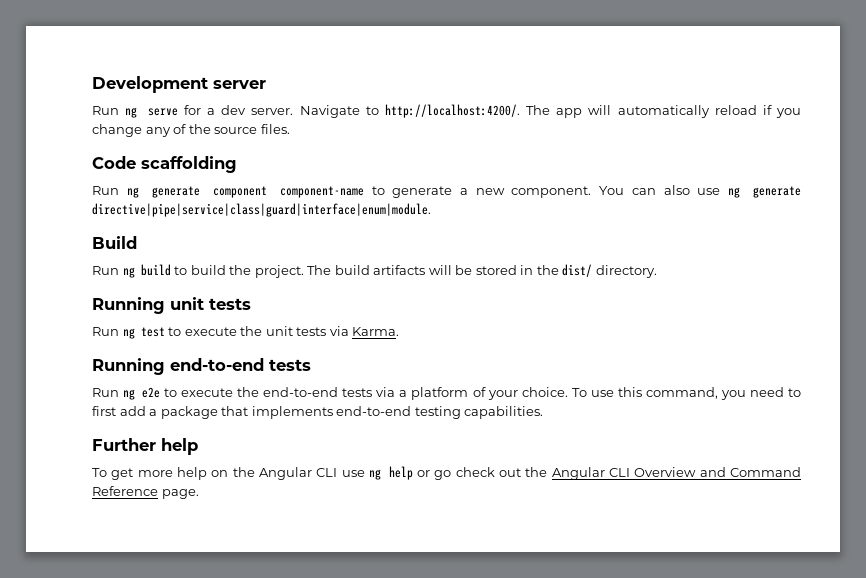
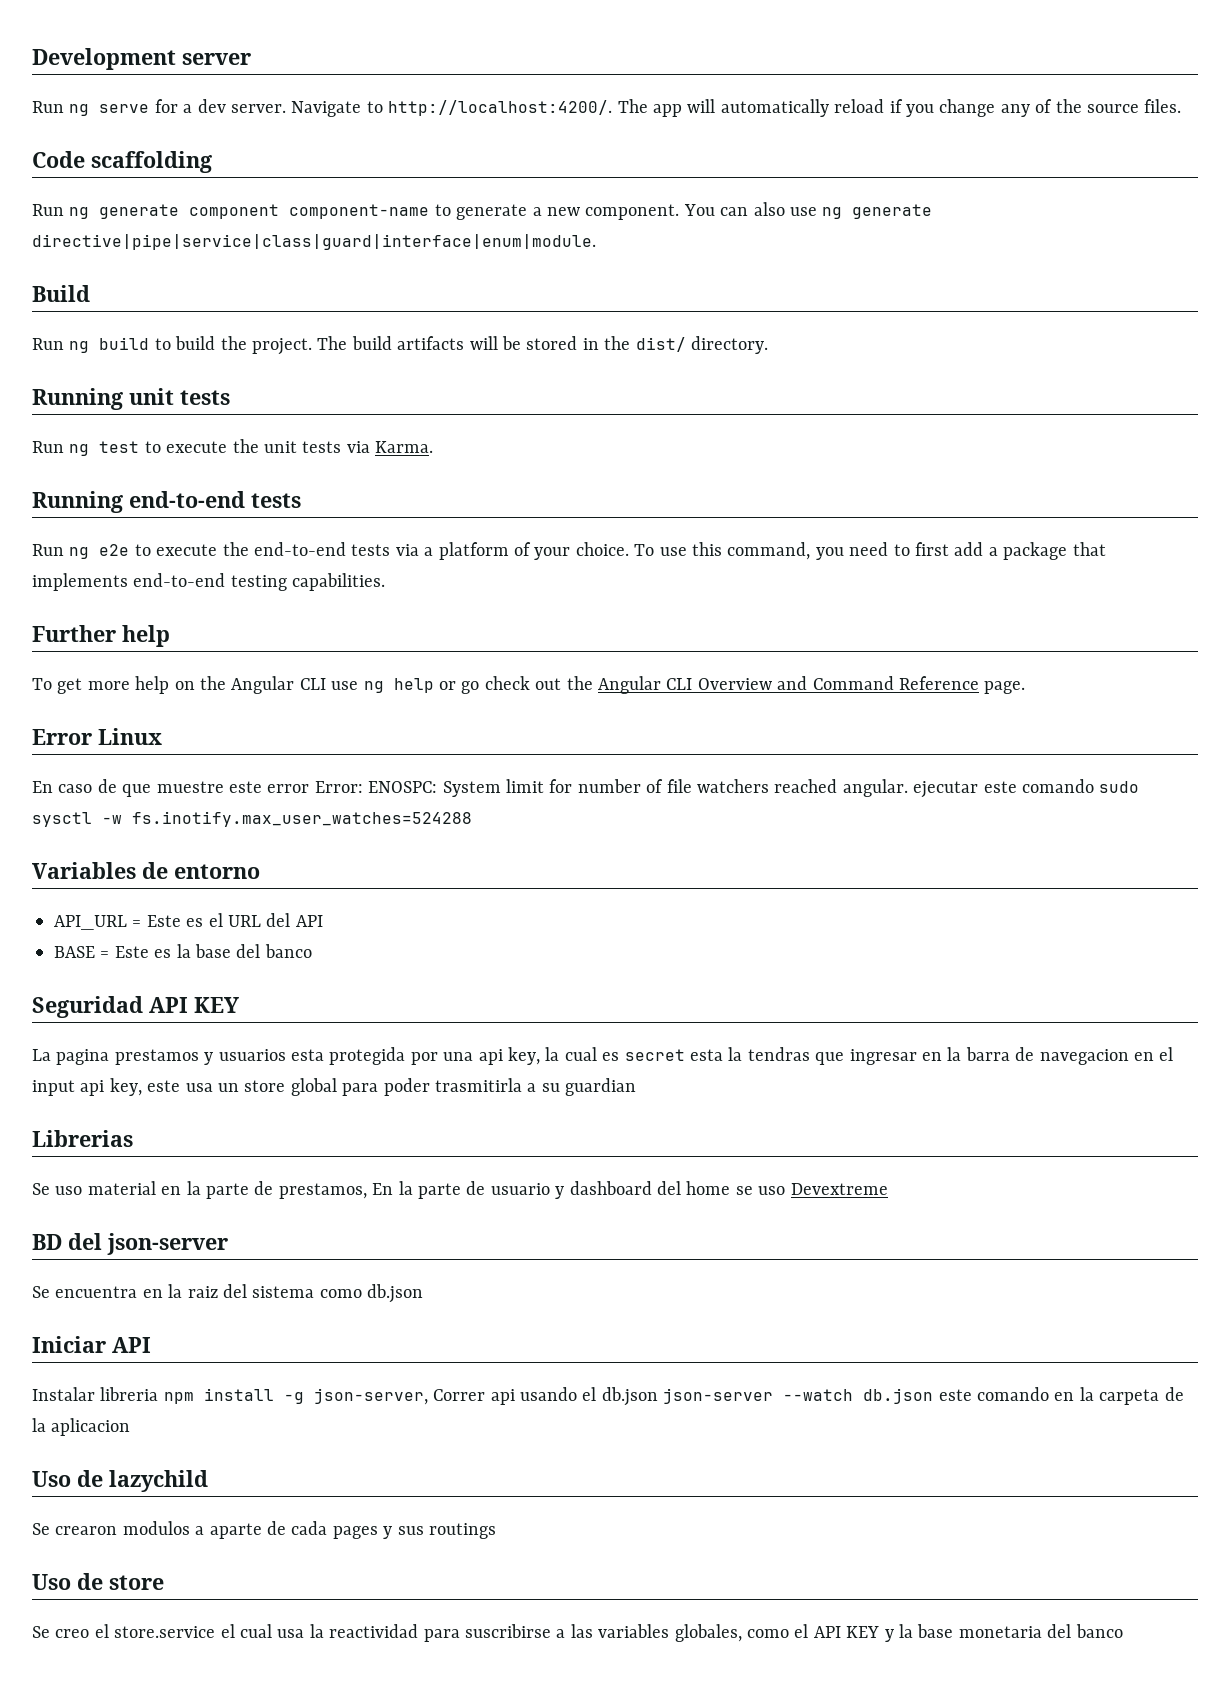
+ Error Linux
+ En caso de que muestre este error Error: ENOSPC: System limit for number of file watchers reached angular. ejecutar este comando sudo sysctl -w fs.inotify.max_user_watches=524288
+ Variables de entorno
+ API_URL = Este es el URL del API
+ BASE = Este es la base del banco
+ Seguridad API KEY
+ La pagina prestamos y usuarios esta protegida por una api key, la cual es secret esta la tendras que ingresar en la barra de navegacion en el input api key, este usa un store global para poder trasmitirla a su guardian
+ Librerias
+ Se uso material en la parte de prestamos, En la parte de usuario y dashboard del home se uso Devextreme
+ BD del json-server
+ Se encuentra en la raiz del sistema como db.json
+ Iniciar API
+ Instalar libreria npm install -g json-server, Correr api usando el db.json json-server --watch db.json este comando en la carpeta de la aplicacion
+ Uso de lazychild
+ Se crearon modulos a aparte de cada pages y sus routings
+ Uso de store
+ Se creo el store.service el cual usa la reactividad para suscribirse a las variables globales, como el API KEY y la base monetaria del banco

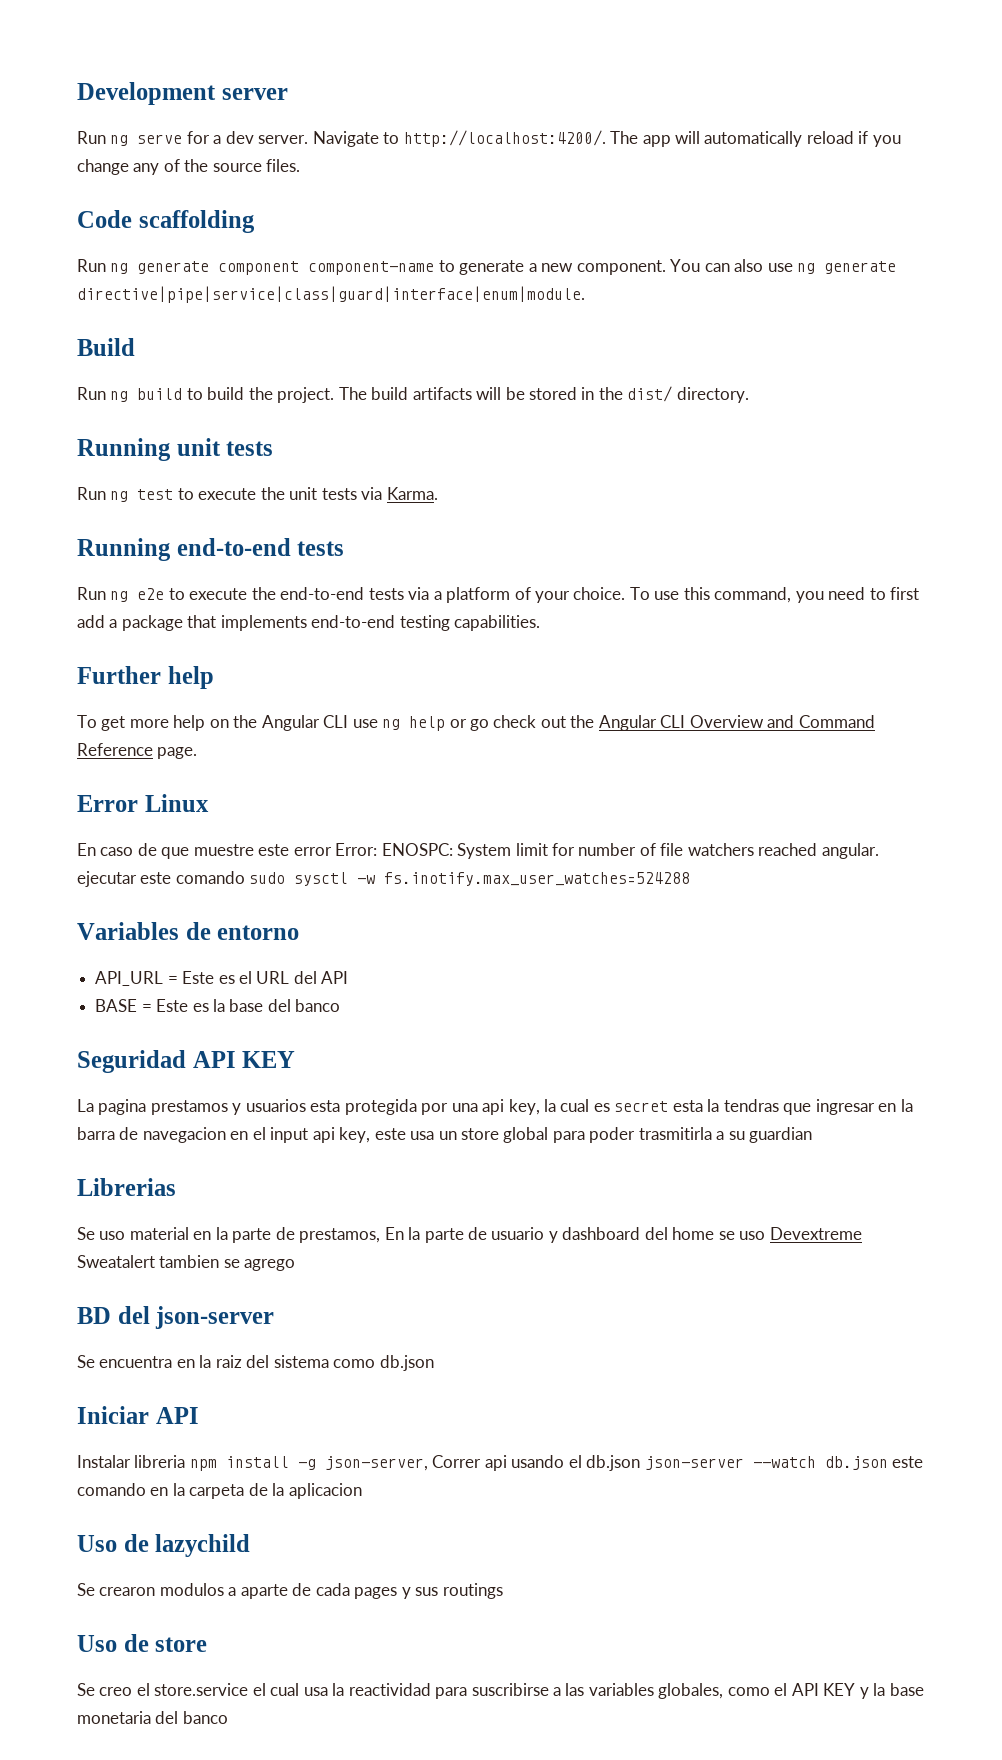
- Se uso material en la parte de prestamos, En la parte de usuario y dashboard del home se uso Devextreme
+ Se uso material en la parte de prestamos, En la parte de usuario y dashboard del home se uso Devextreme Sweatalert tambien se agrego

